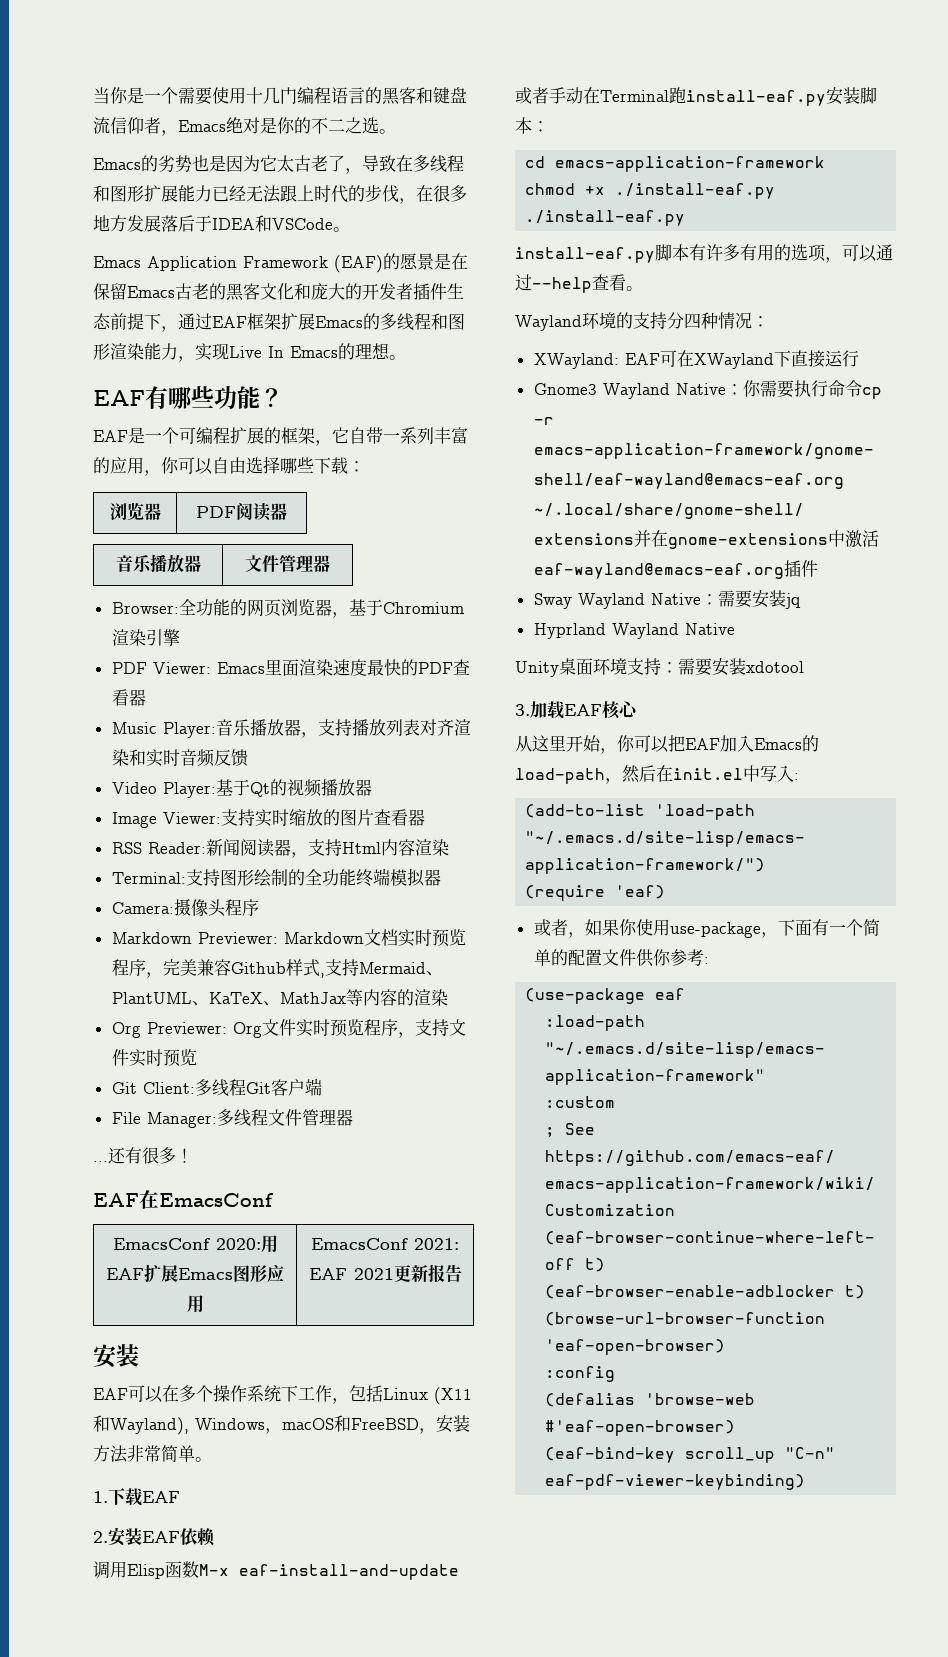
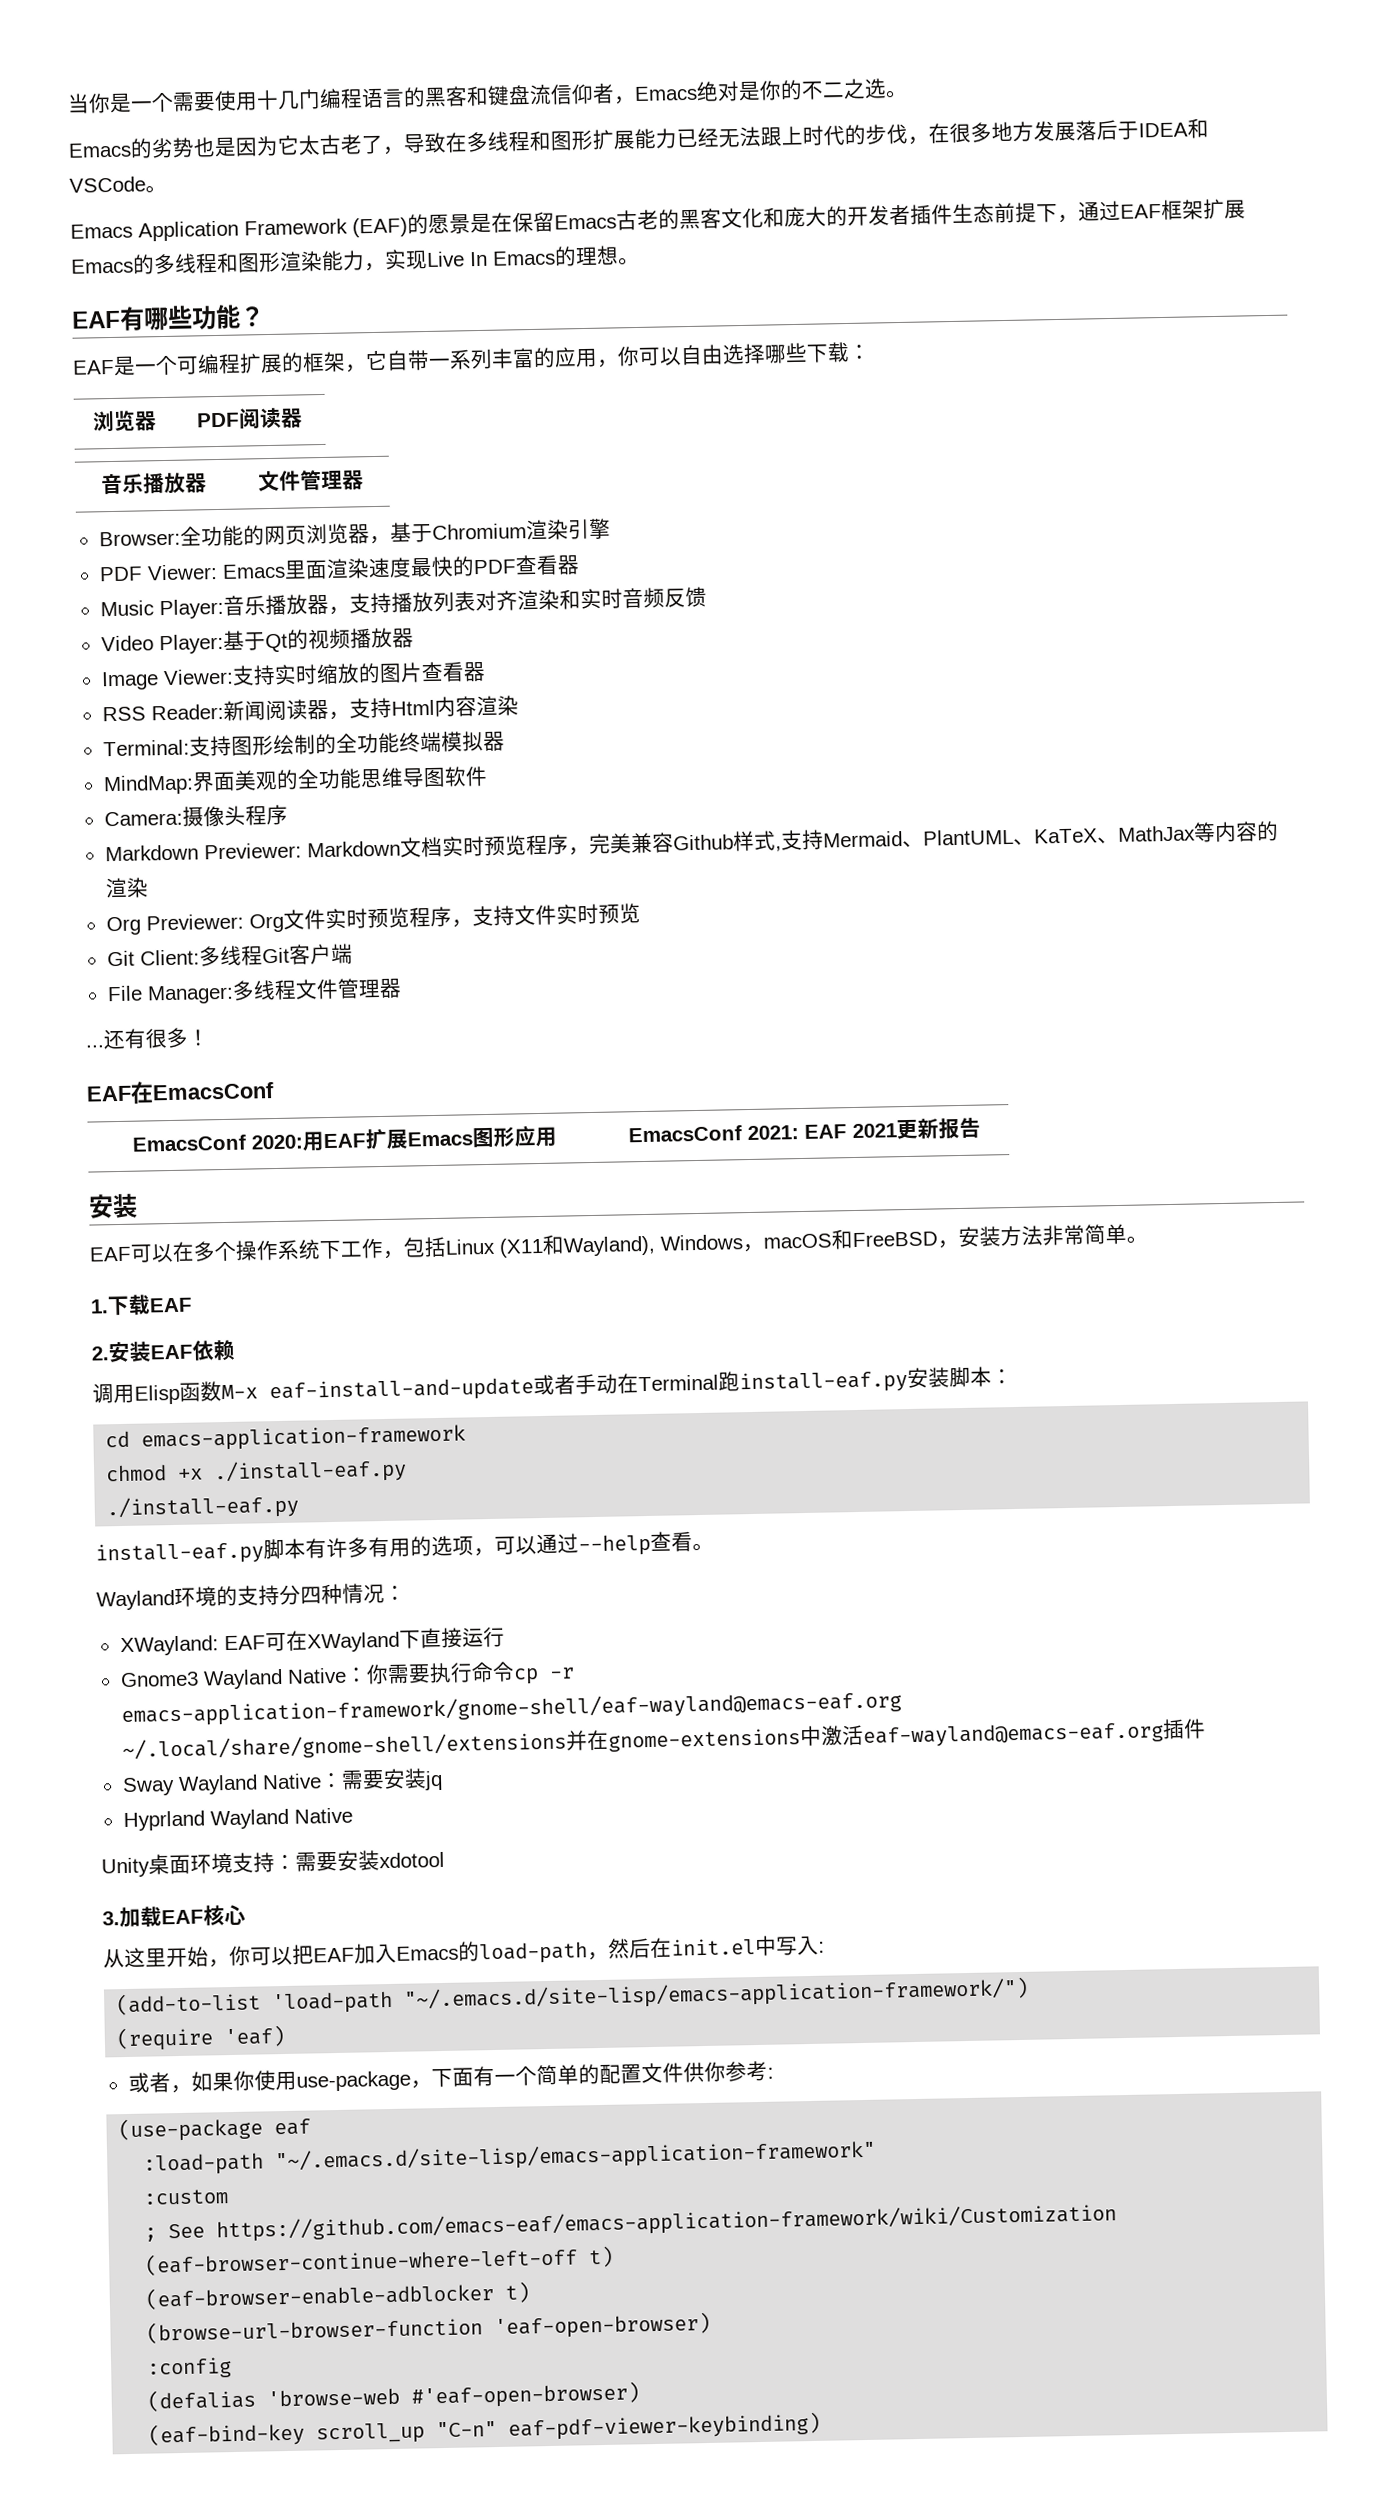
+ MindMap:界面美观的全功能思维导图软件

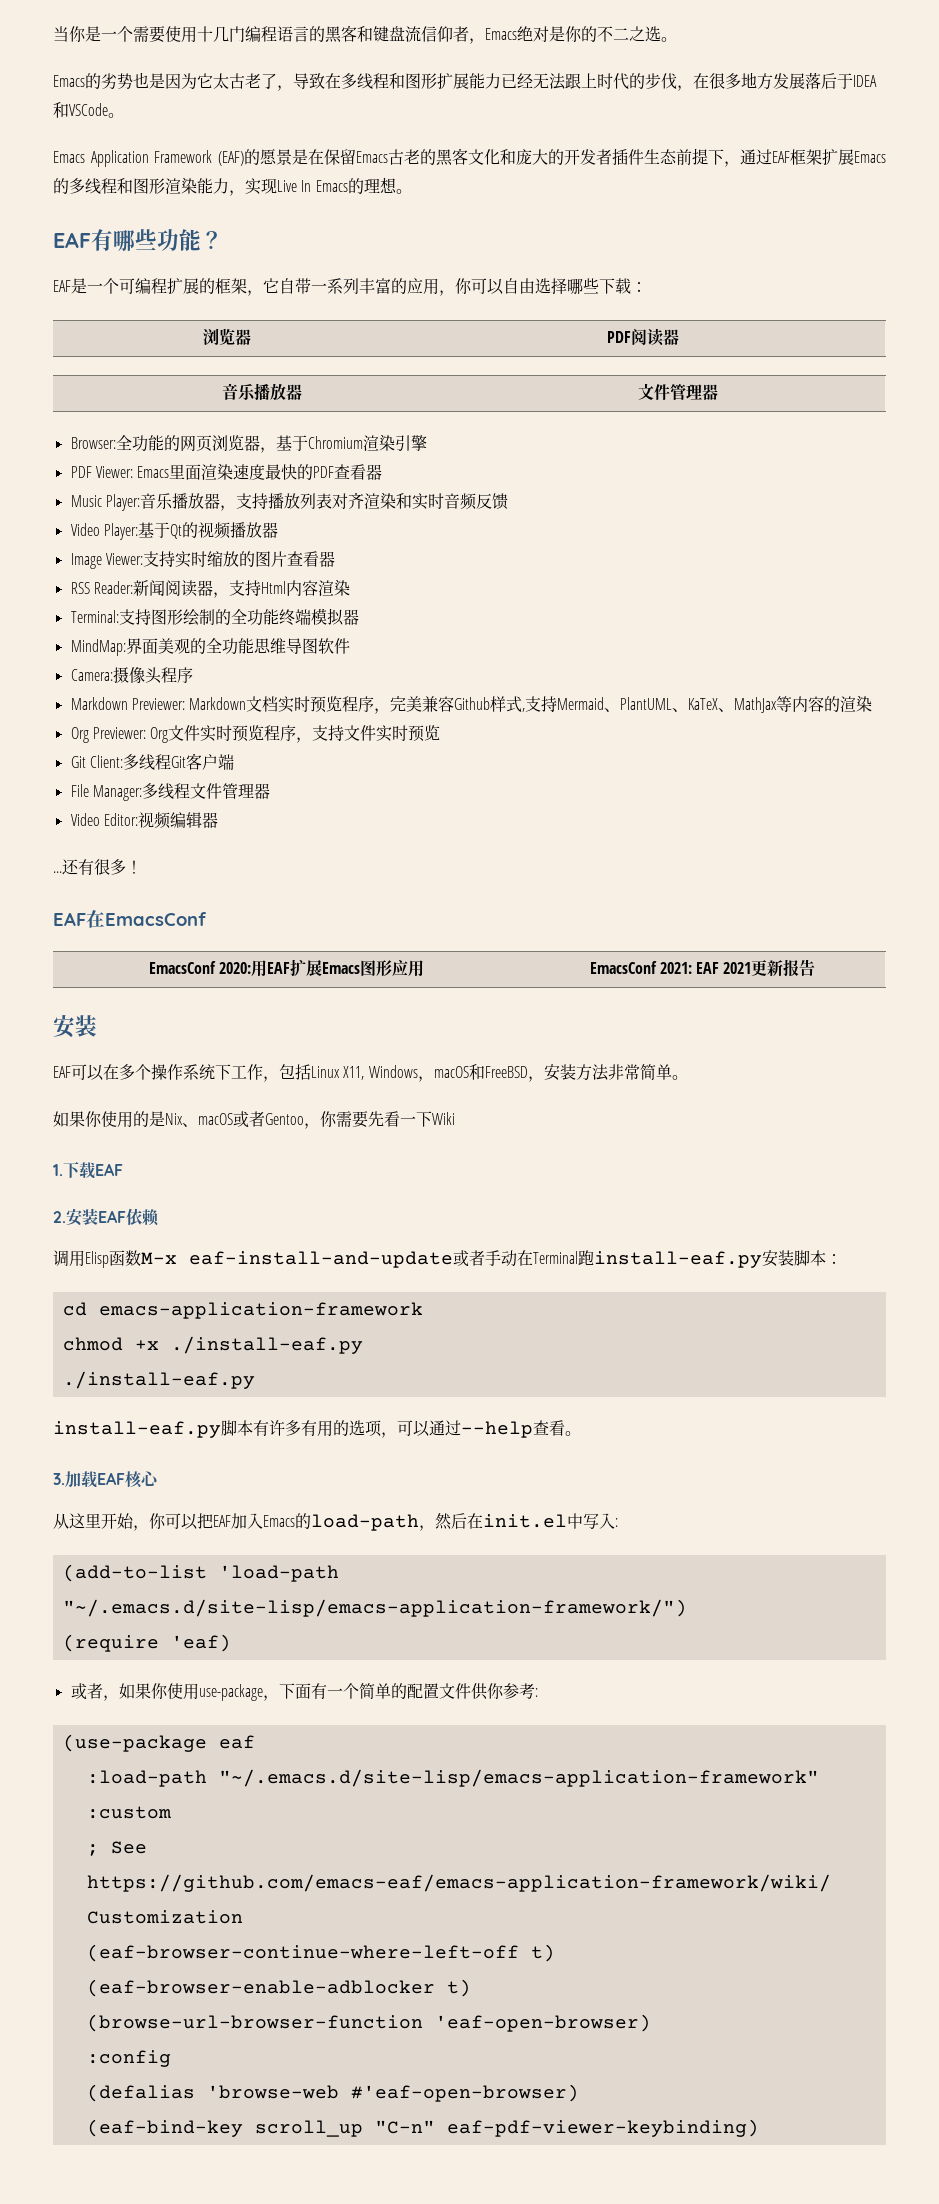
+ Video Editor:视频编辑器
- EAF可以在多个操作系统下工作，包括Linux (X11和Wayland), Windows，macOS和FreeBSD，安装方法非常简单。
+ EAF可以在多个操作系统下工作，包括Linux X11, Windows，macOS和FreeBSD，安装方法非常简单。
+ 如果你使用的是Nix、macOS或者Gentoo，你需要先看一下Wiki
- Wayland环境的支持分四种情况：
- XWayland: EAF可在XWayland下直接运行
- Gnome3 Wayland Native：你需要执行命令cp -r emacs-application-framework/gnome-shell/eaf-wayland@emacs-eaf.org ~/.local/share/gnome-shell/extensions并在gnome-extensions中激活eaf-wayland@emacs-eaf.org插件
- Sway Wayland Native：需要安装jq
- Hyprland Wayland Native
- Unity桌面环境支持：需要安装xdotool

